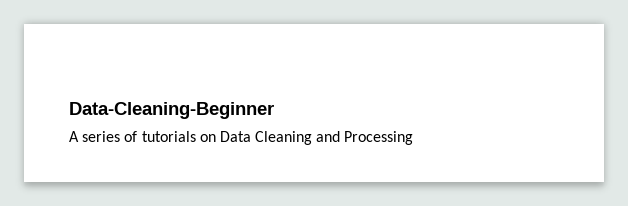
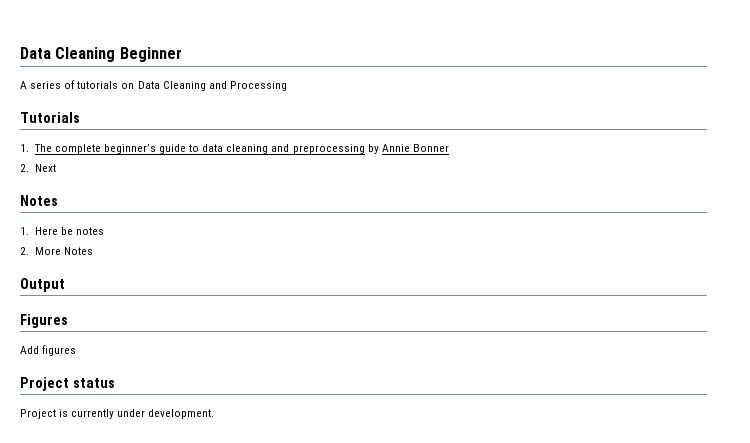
- Data-Cleaning-Beginner
+ Data Cleaning Beginner
+ Tutorials
+ 1. The complete beginner’s guide to data cleaning and preprocessing by Annie Bonner
+ 2. Next
+ Notes
+ 1. Here be notes
+ 2. More Notes
+ Output
+ Figures
+ Add figures
+ Project status
+ Project is currently under development.

